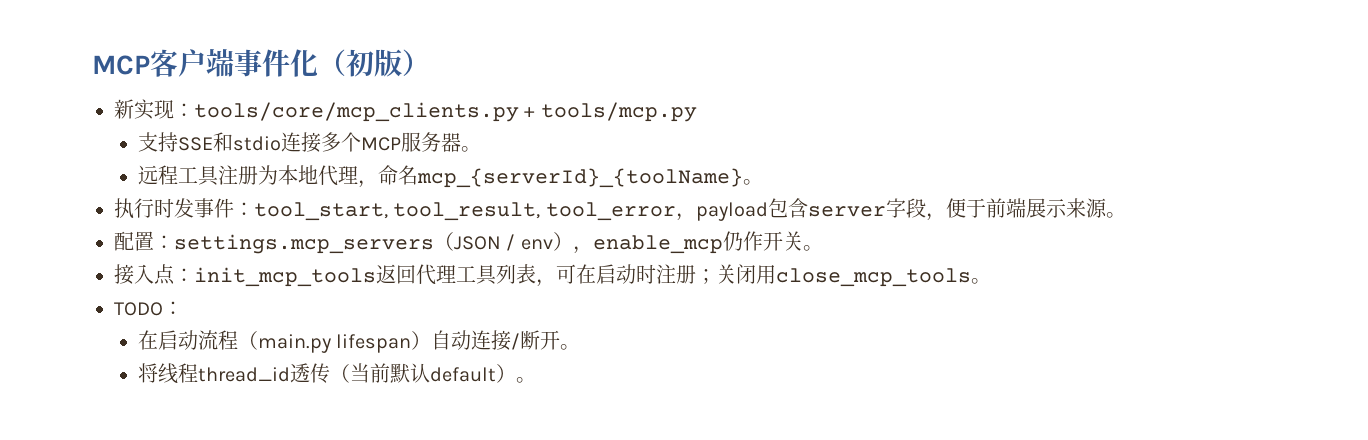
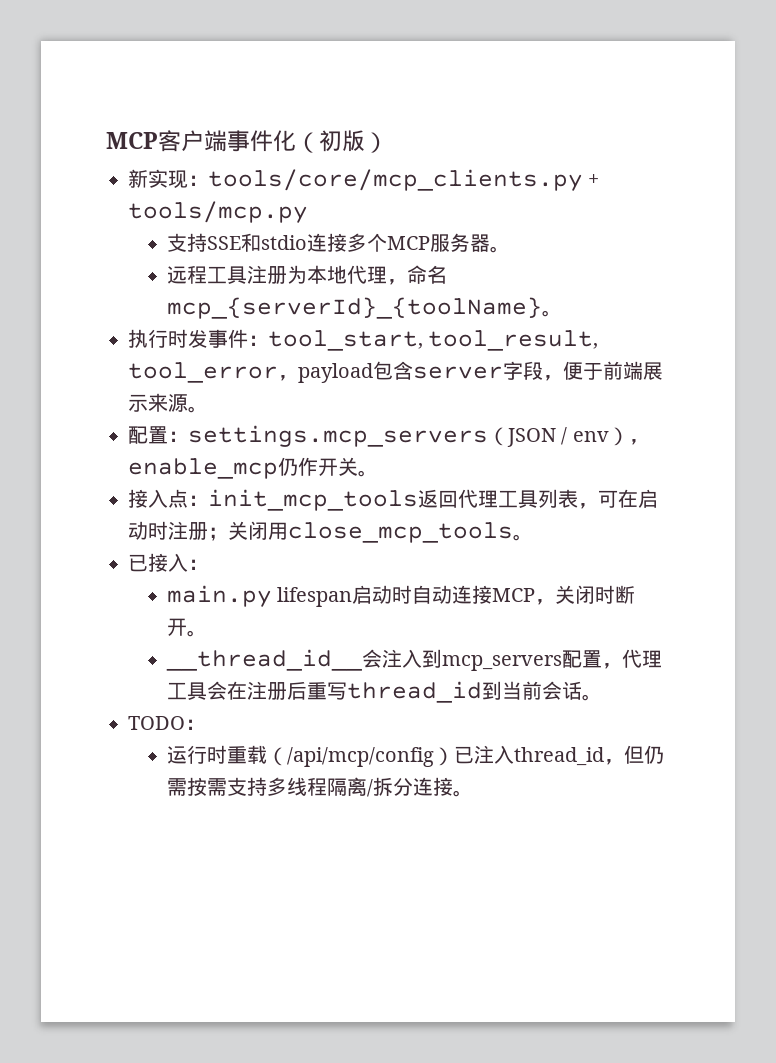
+ 已接入：
+ main.py lifespan启动时自动连接MCP，关闭时断开。
+ __thread_id__会注入到mcp_servers配置，代理工具会在注册后重写thread_id到当前会话。
  TODO：
- 在启动流程（main.py lifespan）自动连接/断开。
- 将线程thread_id透传（当前默认default）。
+ 运行时重载（/api/mcp/config）已注入thread_id，但仍需按需支持多线程隔离/拆分连接。

